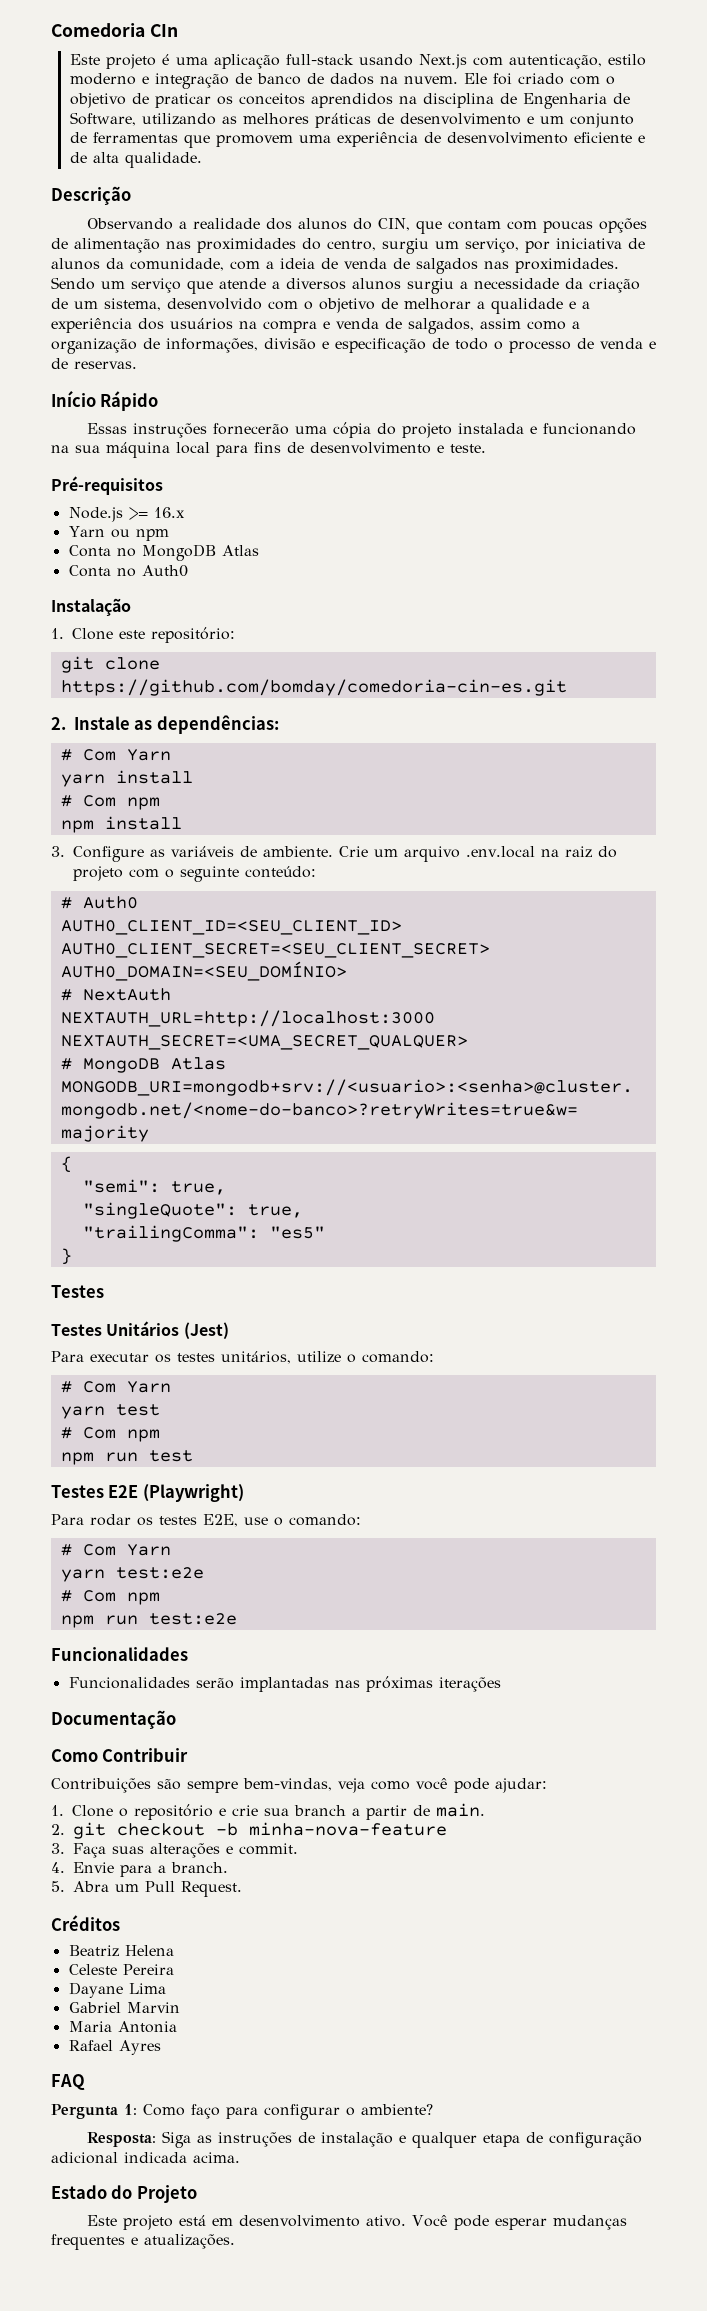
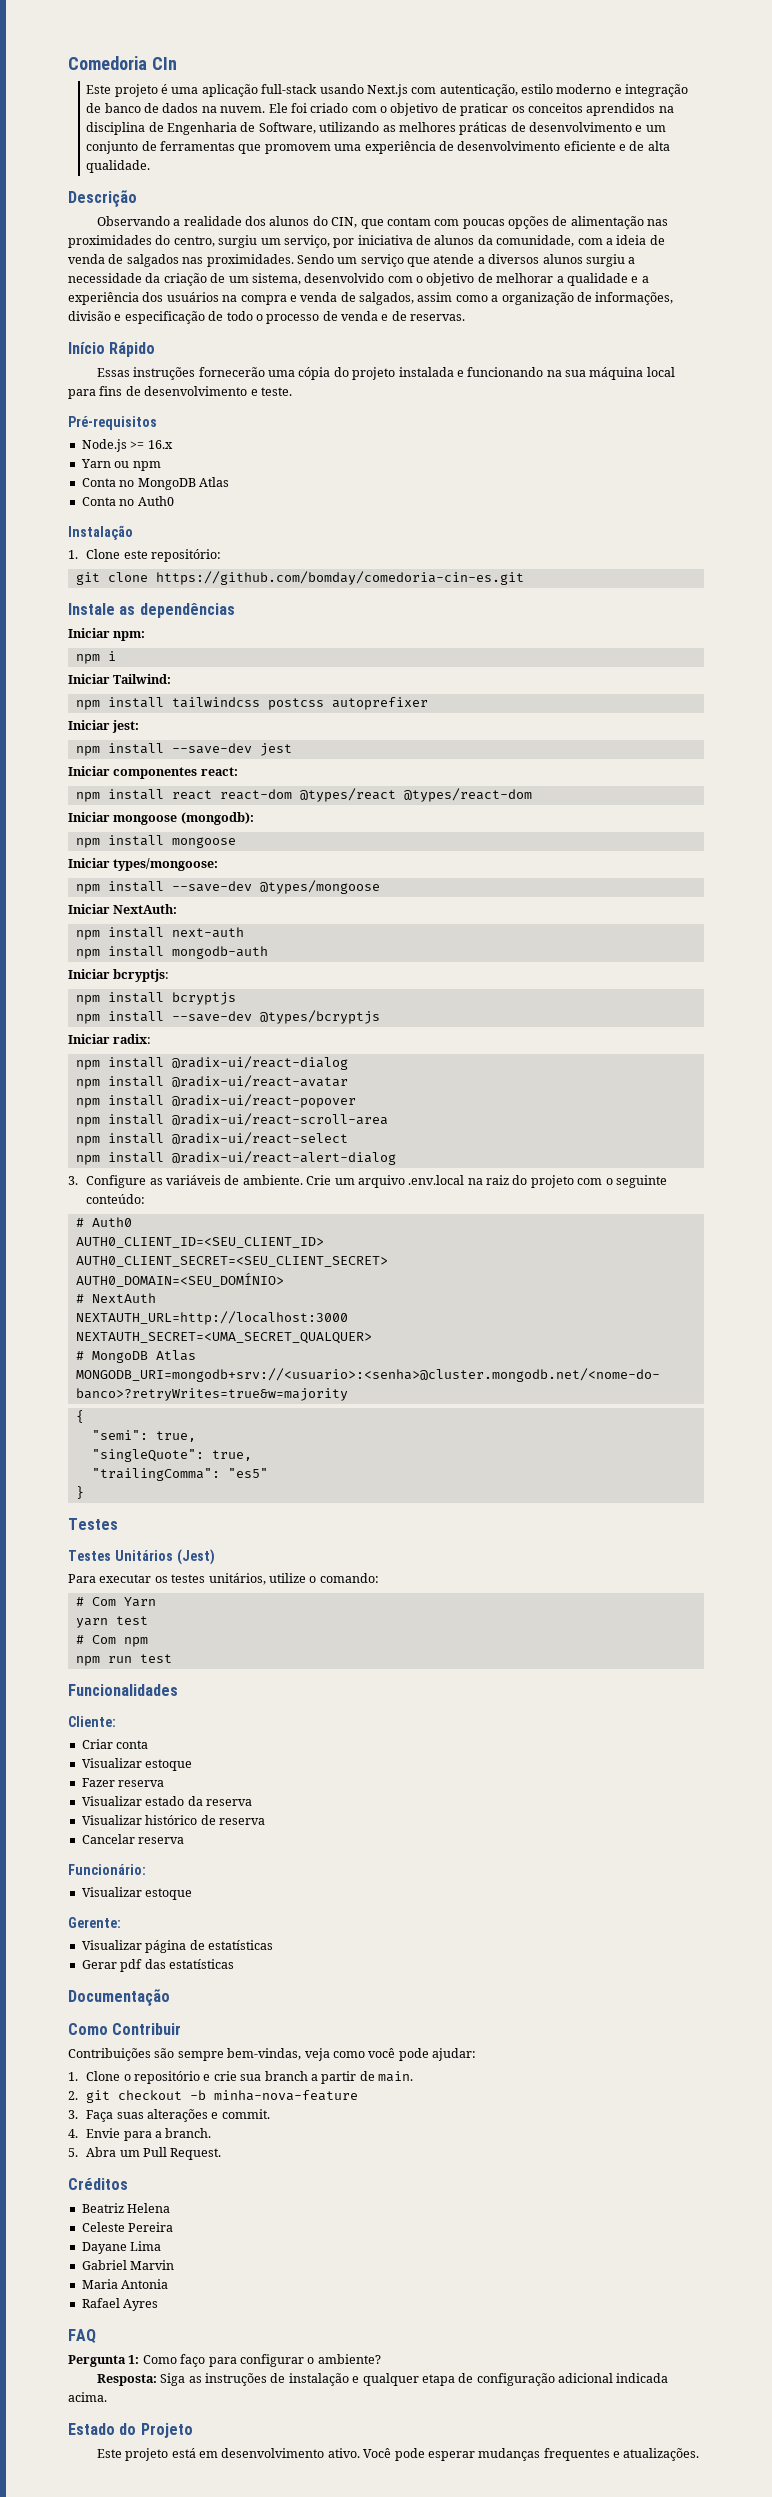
- 2. Instale as dependências:
- # Com Yarn
- yarn install
- # Com npm
- npm install
+ Instale as dependências
+ Iniciar npm:
+ npm i
+ Iniciar Tailwind:
+ npm install tailwindcss postcss autoprefixer
+ Iniciar jest:
+ npm install --save-dev jest
+ Iniciar componentes react:
+ npm install react react-dom @types/react @types/react-dom
+ Iniciar mongoose (mongodb):
+ npm install mongoose
+ Iniciar types/mongoose:
+ npm install --save-dev @types/mongoose
+ Iniciar NextAuth:
+ npm install next-auth
+ npm install mongodb-auth
+ Iniciar bcryptjs:
+ npm install bcryptjs
+ npm install --save-dev @types/bcryptjs
+ Iniciar radix:
+ npm install @radix-ui/react-dialog
+ npm install @radix-ui/react-avatar
+ npm install @radix-ui/react-popover
+ npm install @radix-ui/react-scroll-area
+ npm install @radix-ui/react-select
+ npm install @radix-ui/react-alert-dialog
- Testes E2E (Playwright)
- Para rodar os testes E2E, use o comando:
- # Com Yarn
- yarn test:e2e
- # Com npm
- npm run test:e2e
  Funcionalidades
- Funcionalidades serão implantadas nas próximas iterações
+ Cliente:
+ Criar conta
+ Visualizar estoque
+ Fazer reserva
+ Visualizar estado da reserva
+ Visualizar histórico de reserva
+ Cancelar reserva
+ Funcionário:
+ Visualizar estoque
+ Gerente:
+ Visualizar página de estatísticas
+ Gerar pdf das estatísticas

